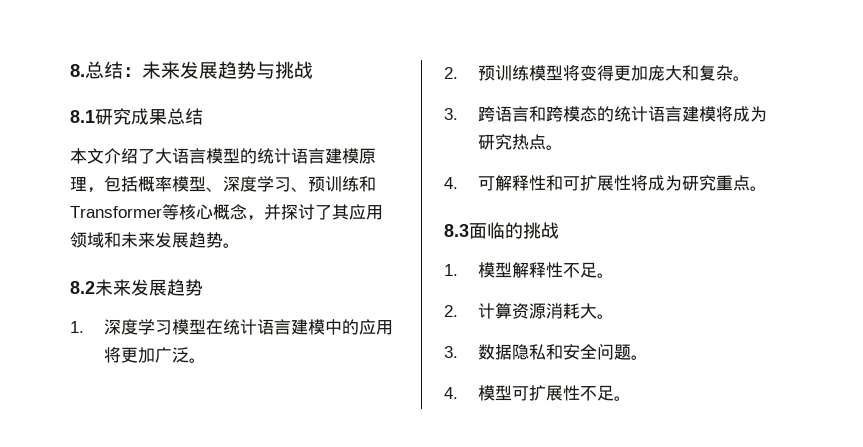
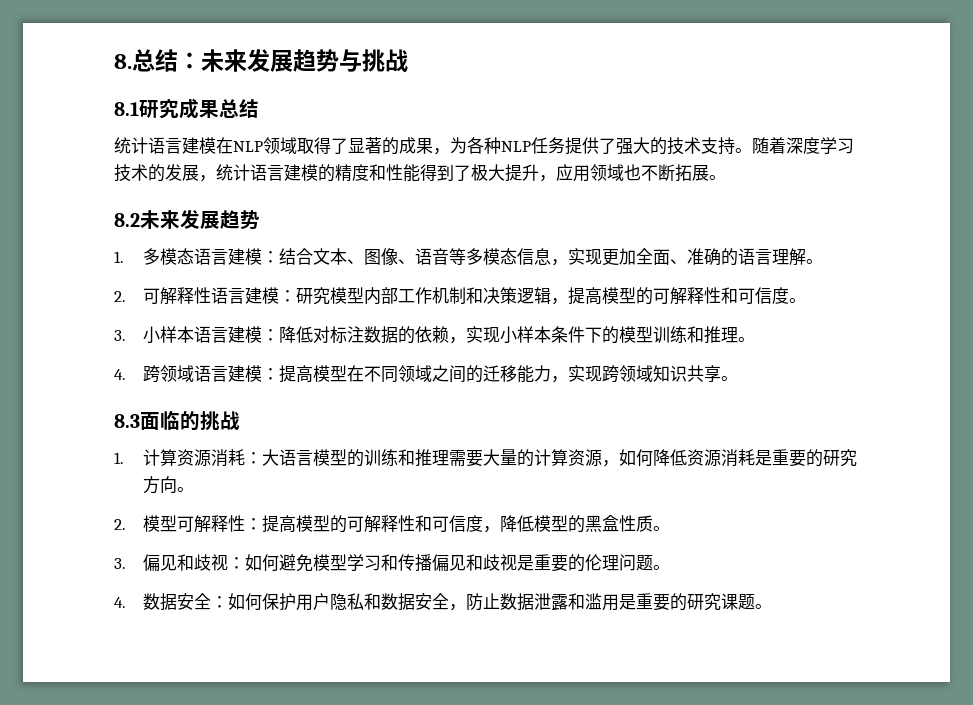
- 本文介绍了大语言模型的统计语言建模原理，包括概率模型、深度学习、预训练和Transformer等核心概念，并探讨了其应用领域和未来发展趋势。
+ 统计语言建模在NLP领域取得了显著的成果，为各种NLP任务提供了强大的技术支持。随着深度学习技术的发展，统计语言建模的精度和性能得到了极大提升，应用领域也不断拓展。
- 1.深度学习模型在统计语言建模中的应用将更加广泛。
- 2.预训练模型将变得更加庞大和复杂。
- 3.跨语言和跨模态的统计语言建模将成为研究热点。
- 4.可解释性和可扩展性将成为研究重点。
+ 1.多模态语言建模：结合文本、图像、语音等多模态信息，实现更加全面、准确的语言理解。
+ 2.可解释性语言建模：研究模型内部工作机制和决策逻辑，提高模型的可解释性和可信度。
+ 3.小样本语言建模：降低对标注数据的依赖，实现小样本条件下的模型训练和推理。
+ 4.跨领域语言建模：提高模型在不同领域之间的迁移能力，实现跨领域知识共享。
- 1.模型解释性不足。
- 2.计算资源消耗大。
- 3.数据隐私和安全问题。
- 4.模型可扩展性不足。
+ 1.计算资源消耗：大语言模型的训练和推理需要大量的计算资源，如何降低资源消耗是重要的研究方向。
+ 2.模型可解释性：提高模型的可解释性和可信度，降低模型的黑盒性质。
+ 3.偏见和歧视：如何避免模型学习和传播偏见和歧视是重要的伦理问题。
+ 4.数据安全：如何保护用户隐私和数据安全，防止数据泄露和滥用是重要的研究课题。

